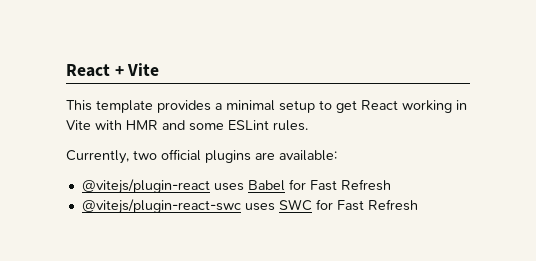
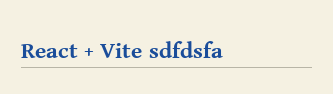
- React + Vite
- This template provides a minimal setup to get React working in Vite with HMR and some ESLint rules.
- Currently, two official plugins are available:
- @vitejs/plugin-react uses Babel for Fast Refresh
- @vitejs/plugin-react-swc uses SWC for Fast Refresh
+ React + Vite sdfdsfa

